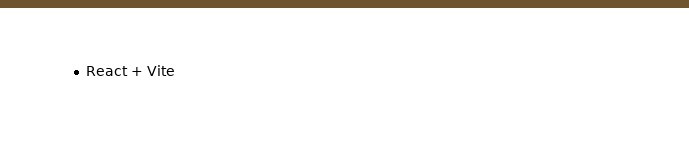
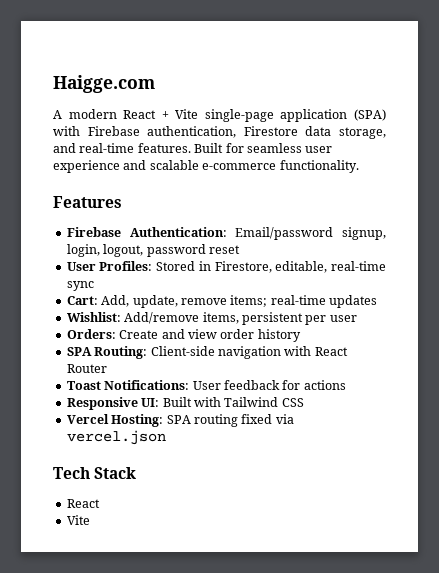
- React + Vite
+ Haigge.com
+ A modern React + Vite single-page application (SPA) with Firebase authentication, Firestore data storage, and real-time features. Built for seamless user experience and scalable e-commerce functionality.
+ Features
+ Firebase Authentication: Email/password signup, login, logout, password reset
+ User Profiles: Stored in Firestore, editable, real-time sync
+ Cart: Add, update, remove items; real-time updates
+ Wishlist: Add/remove items, persistent per user
+ Orders: Create and view order history
+ SPA Routing: Client-side navigation with React Router
+ Toast Notifications: User feedback for actions
+ Responsive UI: Built with Tailwind CSS
+ Vercel Hosting: SPA routing fixed via vercel.json
+ Tech Stack
+ React
+ Vite

